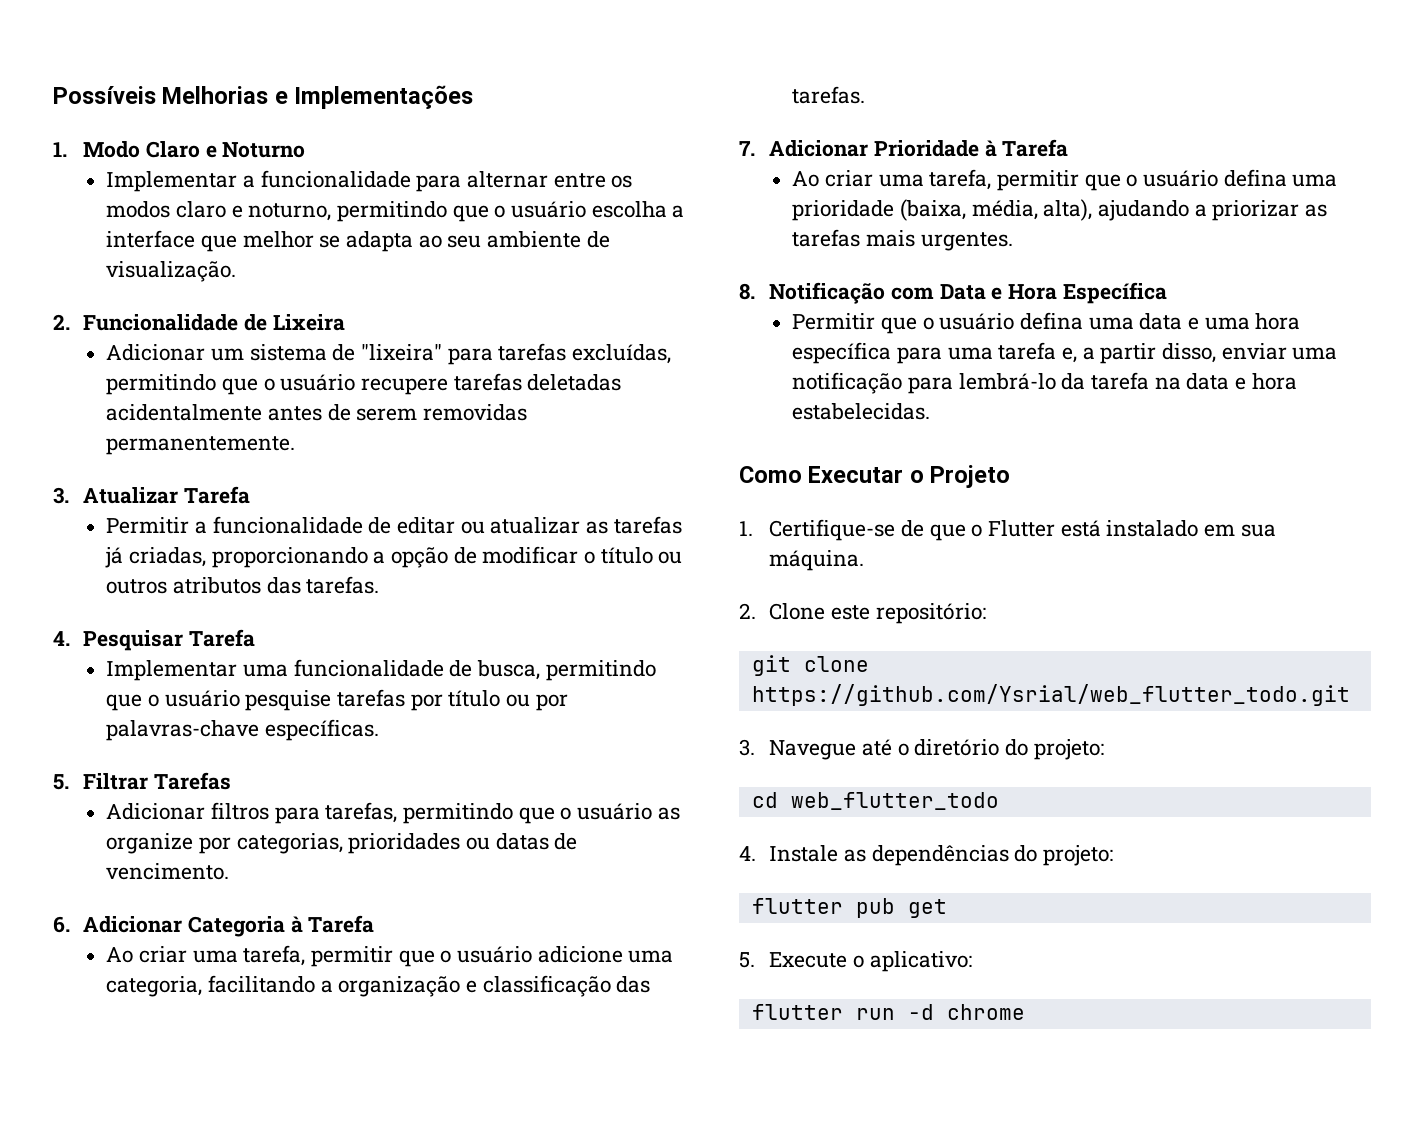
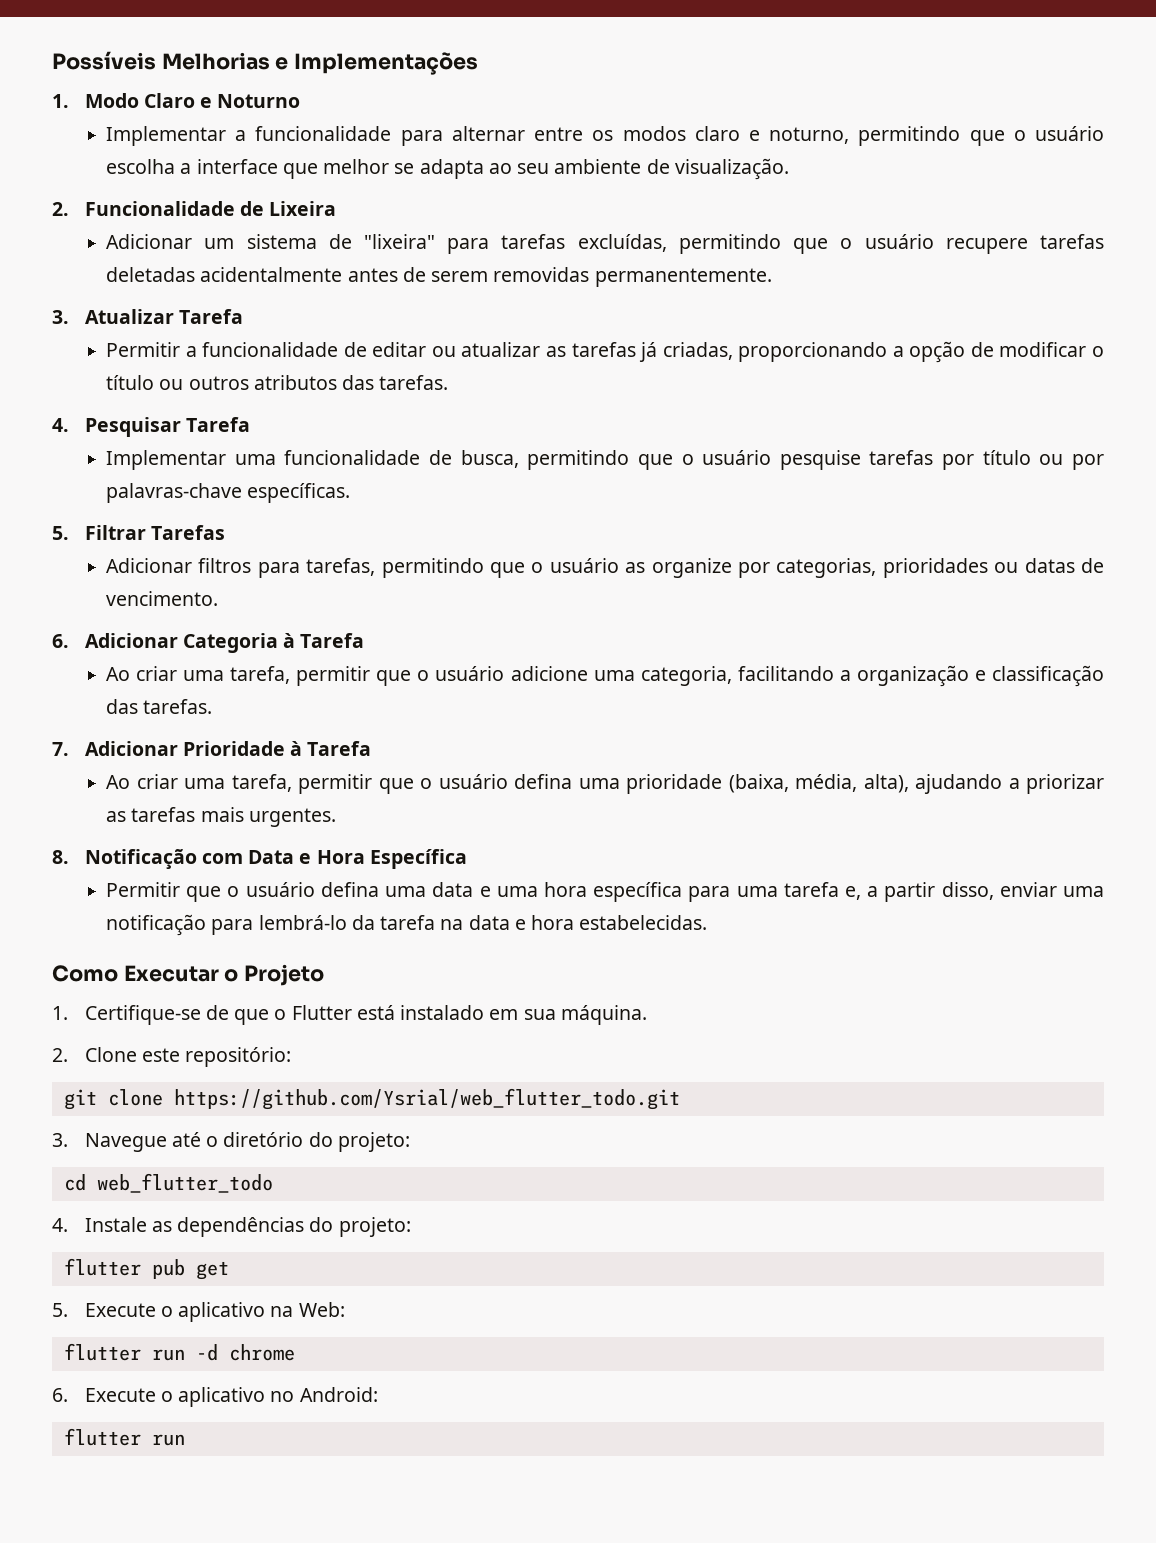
- 5. Execute o aplicativo:
+ 5. Execute o aplicativo na Web:
+ 6. Execute o aplicativo no Android:
+ flutter run

